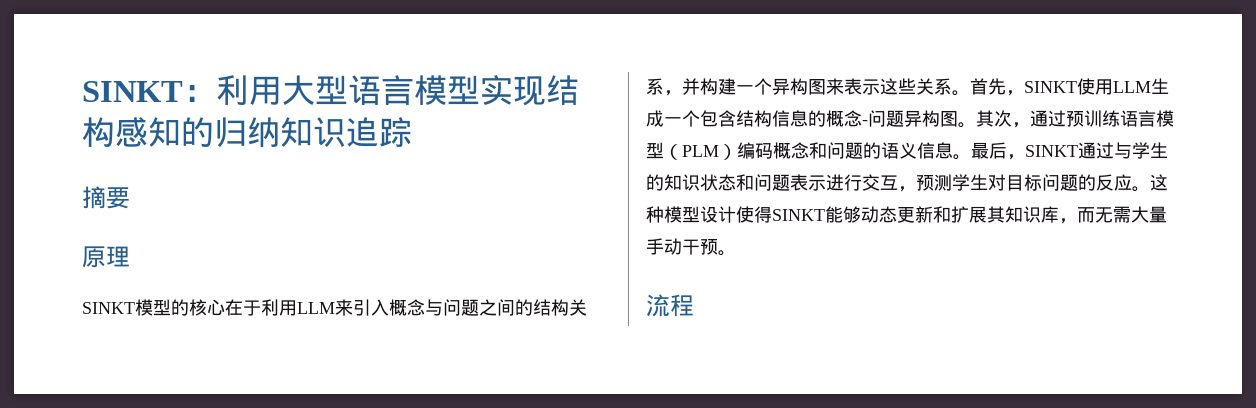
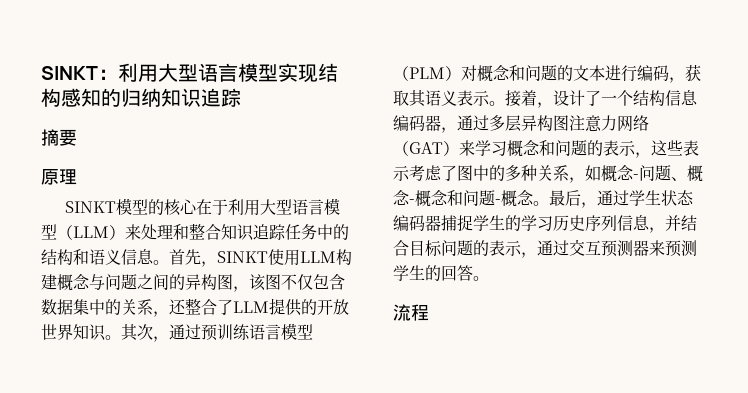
- SINKT模型的核心在于利用LLM来引入概念与问题之间的结构关系，并构建一个异构图来表示这些关系。首先，SINKT使用LLM生成一个包含结构信息的概念-问题异构图。
+ SINKT模型的核心在于利用大型语言模型（LLM）来处理和整合知识追踪任务中的结构和语义信息。首先，SINKT使用LLM构建概念与问题之间的异构图，该图不仅包含数据集中的关系，还整合了LLM提供的开放世界知识。
- 其次，通过预训练语言模型（PLM）编码概念和问题的语义信息。最后，SINKT通过与学生的知识状态和问题表示进行交互，预测学生对目标问题的反应。这种模型设计使得SINKT能够动态更新和扩展其知识库，而无需大量手动干预。
+ 其次，通过预训练语言模型（PLM）对概念和问题的文本进行编码，获取其语义表示。接着，设计了一个结构信息编码器，通过多层异构图注意力网络（GAT）来学习概念和问题的表示，这些表示考虑了图中的多种关系，如概念-问题、概念-概念和问题-概念。最后，通过学生状态编码器捕捉学生的学习历史序列信息，并结合目标问题的表示，通过交互预测器来预测学生的回答。

